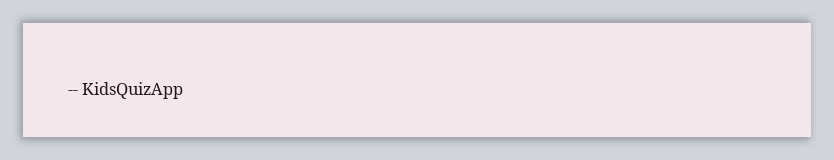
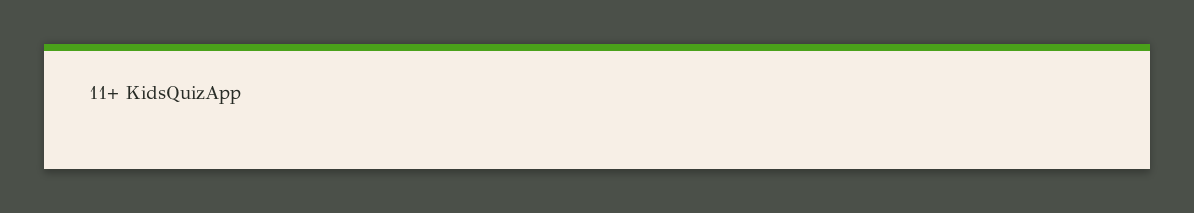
- -- KidsQuizApp
+ 11+ KidsQuizApp

